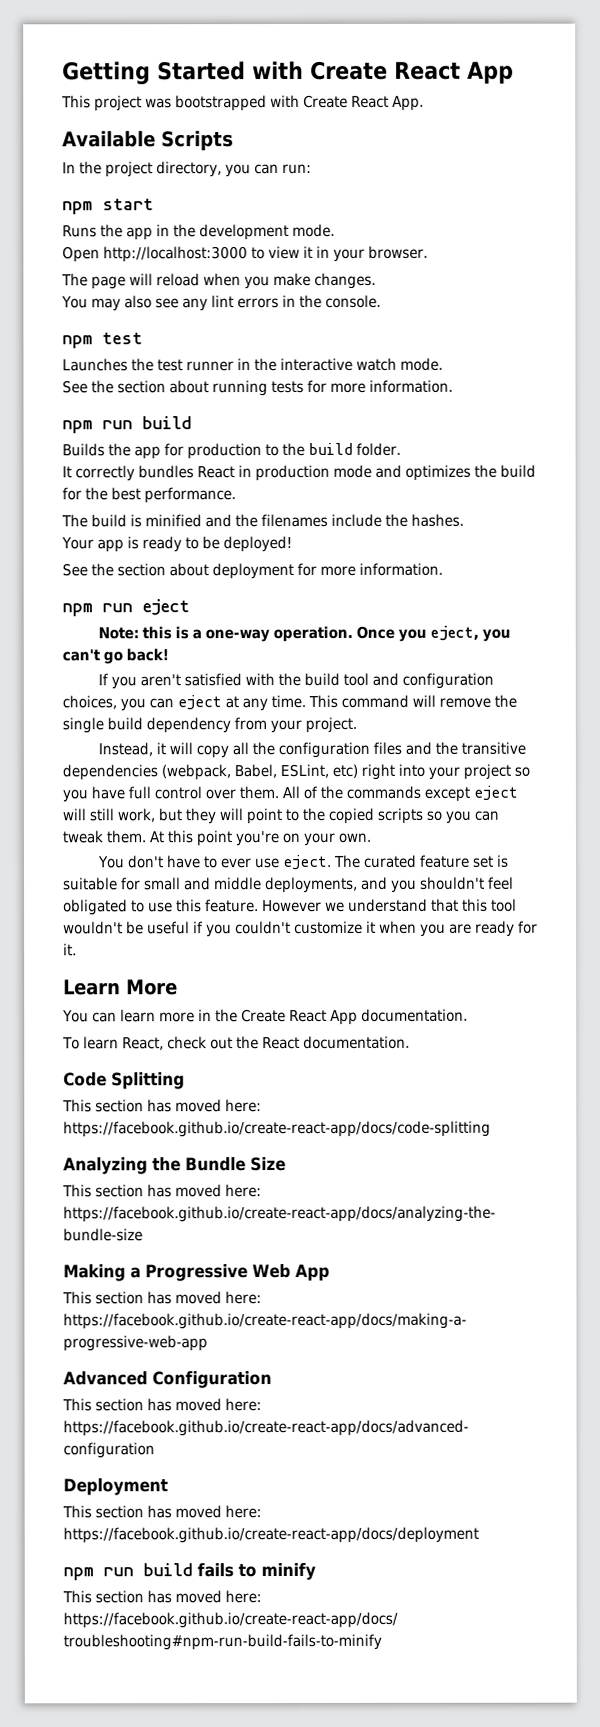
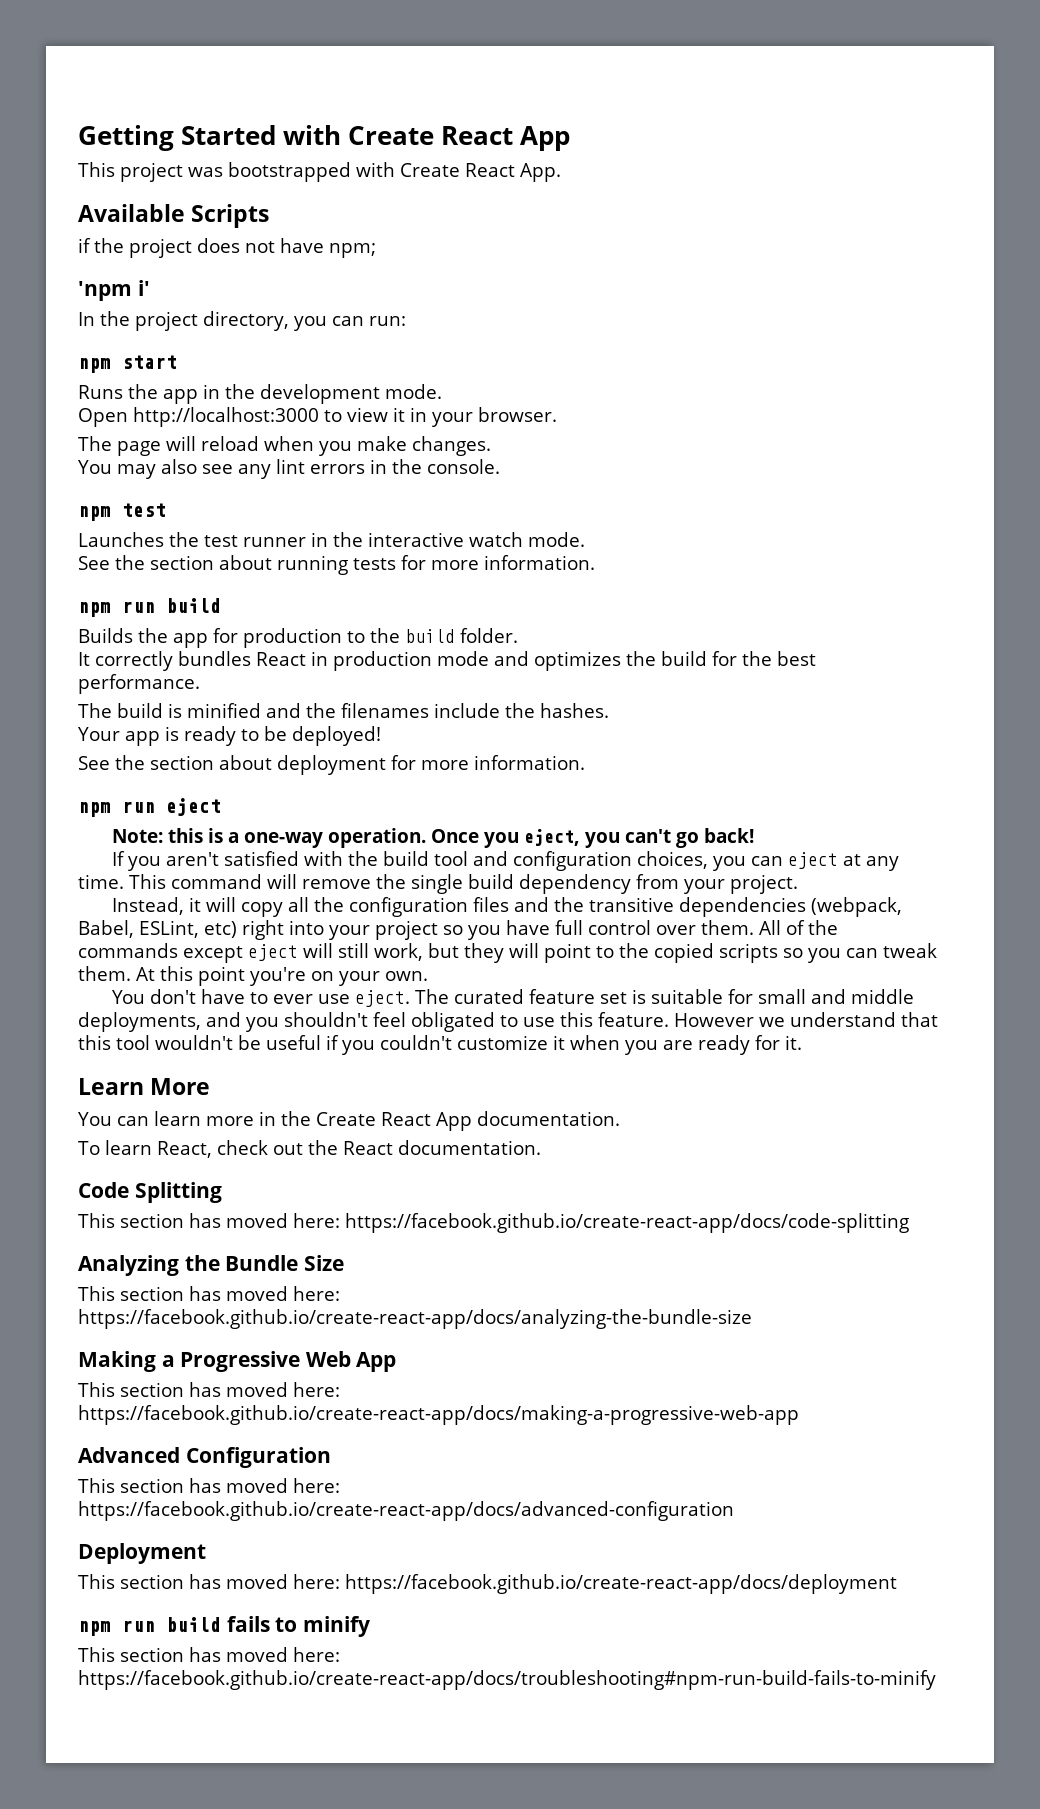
+ if the project does not have npm;
+ 'npm i'

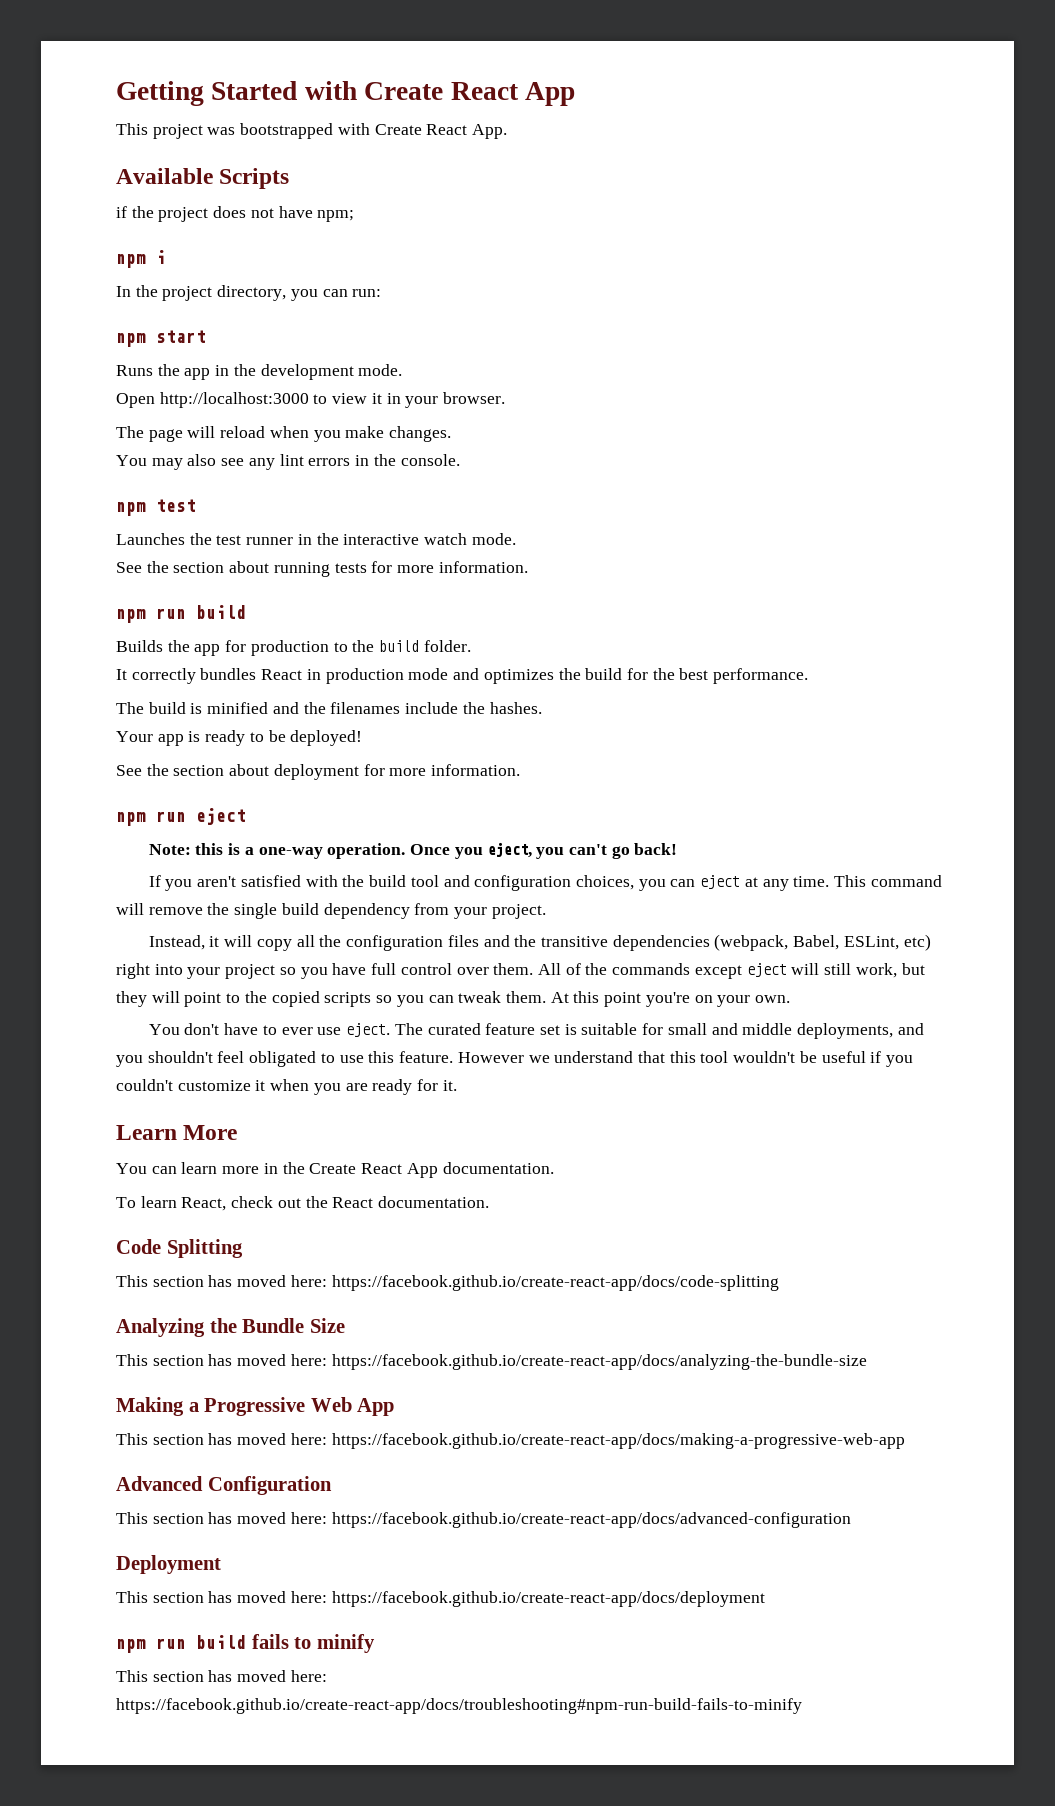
- 'npm i'
+ npm i

